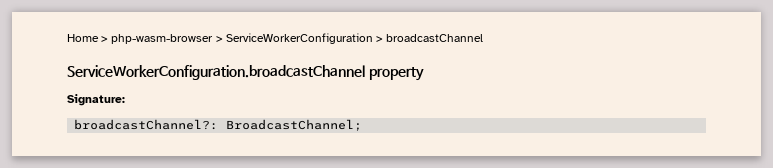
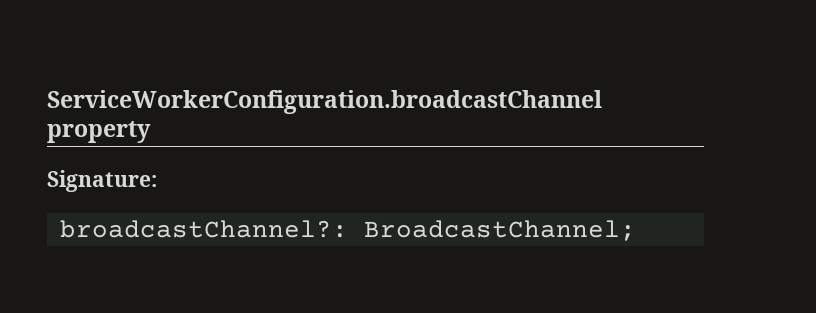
- Home > php-wasm-browser > ServiceWorkerConfiguration > broadcastChannel

